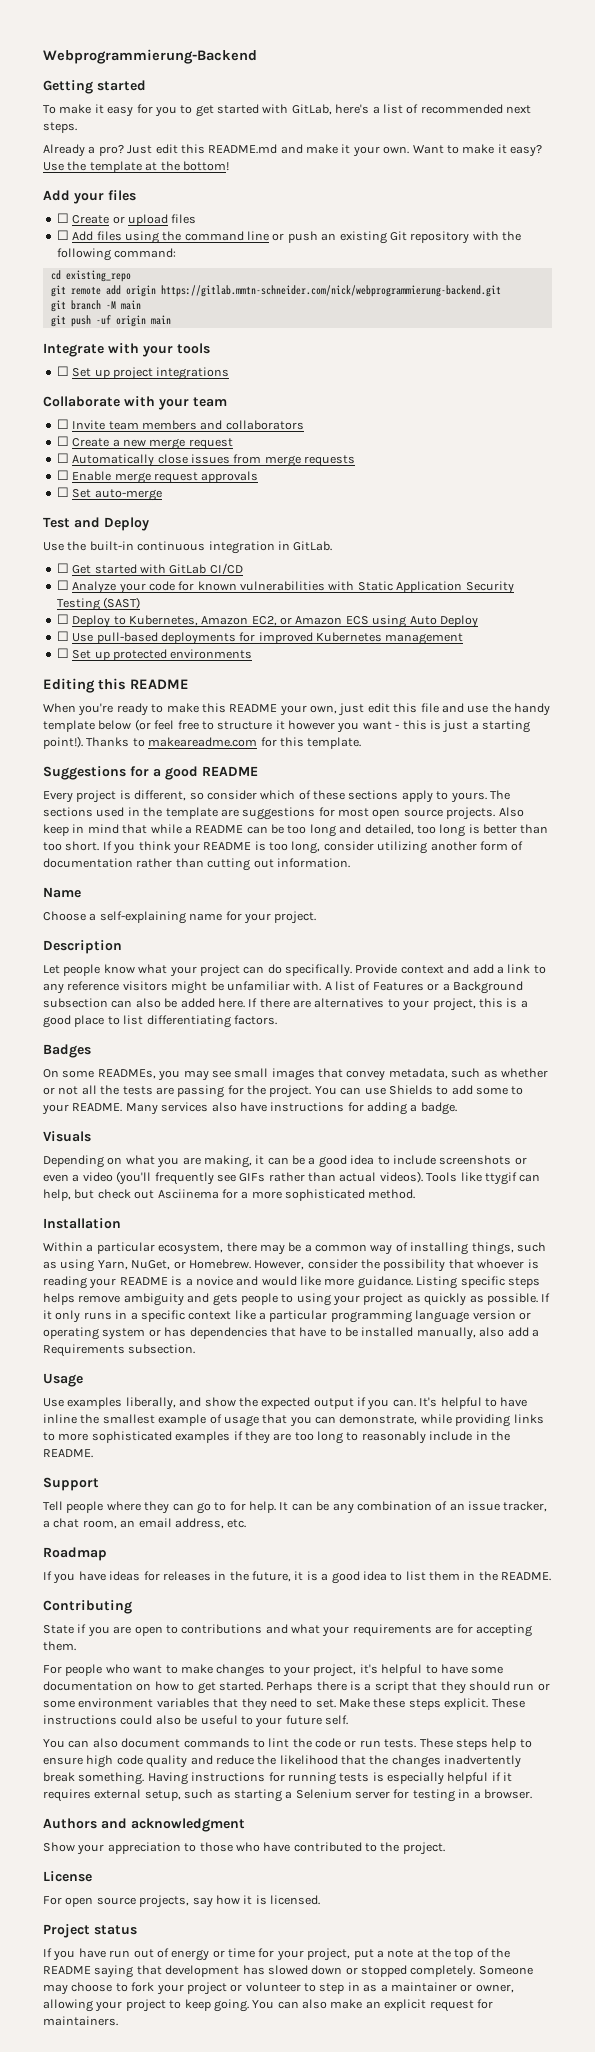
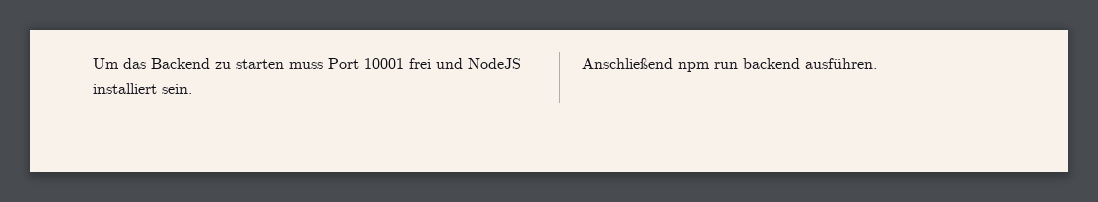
- Webprogrammierung-Backend
- Getting started
- To make it easy for you to get started with GitLab, here's a list of recommended next steps.
- Already a pro? Just edit this README.md and make it your own. Want to make it easy? Use the template at the bottom!
- Add your files
- ☐ Create or upload files
- ☐ Add files using the command line or push an existing Git repository with the following command:
- cd existing_repo
- git remote add origin https://gitlab.mmtn-schneider.com/nick/webprogrammierung-backend.git
- git branch -M main
- git push -uf origin main
- Integrate with your tools
- ☐ Set up project integrations
- Collaborate with your team
- ☐ Invite team members and collaborators
- ☐ Create a new merge request
- ☐ Automatically close issues from merge requests
- ☐ Enable merge request approvals
- ☐ Set auto-merge
- Test and Deploy
- Use the built-in continuous integration in GitLab.
- ☐ Get started with GitLab CI/CD
- ☐ Analyze your code for known vulnerabilities with Static Application Security Testing (SAST)
- ☐ Deploy to Kubernetes, Amazon EC2, or Amazon ECS using Auto Deploy
- ☐ Use pull-based deployments for improved Kubernetes management
- ☐ Set up protected environments
- Editing this README
- When you're ready to make this README your own, just edit this file and use the handy template below (or feel free to structure it however you want - this is just a starting point!). Thanks to makeareadme.com for this template.
- Suggestions for a good README
- Every project is different, so consider which of these sections apply to yours. The sections used in the template are suggestions for most open source projects. Also keep in mind that while a README can be too long and detailed, too long is better than too short. If you think your README is too long, consider utilizing another form of documentation rather than cutting out information.
- Name
- Choose a self-explaining name for your project.
- Description
- Let people know what your project can do specifically. Provide context and add a link to any reference visitors might be unfamiliar with. A list of Features or a Background subsection can also be added here. If there are alternatives to your project, this is a good place to list differentiating factors.
- Badges
- On some READMEs, you may see small images that convey metadata, such as whether or not all the tests are passing for the project. You can use Shields to add some to your README. Many services also have instructions for adding a badge.
- Visuals
- Depending on what you are making, it can be a good idea to include screenshots or even a video (you'll frequently see GIFs rather than actual videos). Tools like ttygif can help, but check out Asciinema for a more sophisticated method.
- Installation
- Within a particular ecosystem, there may be a common way of installing things, such as using Yarn, NuGet, or Homebrew. However, consider the possibility that whoever is reading your README is a novice and would like more guidance. Listing specific steps helps remove ambiguity and gets people to using your project as quickly as possible. If it only runs in a specific context like a particular programming language version or operating system or has dependencies that have to be installed manually, also add a Requirements subsection.
- Usage
- Use examples liberally, and show the expected output if you can. It's helpful to have inline the smallest example of usage that you can demonstrate, while providing links to more sophisticated examples if they are too long to reasonably include in the README.
- Support
- Tell people where they can go to for help. It can be any combination of an issue tracker, a chat room, an email address, etc.
- Roadmap
- If you have ideas for releases in the future, it is a good idea to list them in the README.
- Contributing
- State if you are open to contributions and what your requirements are for accepting them.
- For people who want to make changes to your project, it's helpful to have some documentation on how to get started. Perhaps there is a script that they should run or some environment variables that they need to set. Make these steps explicit. These instructions could also be useful to your future self.
- You can also document commands to lint the code or run tests. These steps help to ensure high code quality and reduce the likelihood that the changes inadvertently break something. Having instructions for running tests is especially helpful if it requires external setup, such as starting a Selenium server for testing in a browser.
- Authors and acknowledgment
- Show your appreciation to those who have contributed to the project.
- License
- For open source projects, say how it is licensed.
- Project status
- If you have run out of energy or time for your project, put a note at the top of the README saying that development has slowed down or stopped completely. Someone may choose to fork your project or volunteer to step in as a maintainer or owner, allowing your project to keep going. You can also make an explicit request for maintainers.
+ Um das Backend zu starten muss Port 10001 frei und NodeJS installiert sein.
+ Anschließend npm run backend ausführen.

